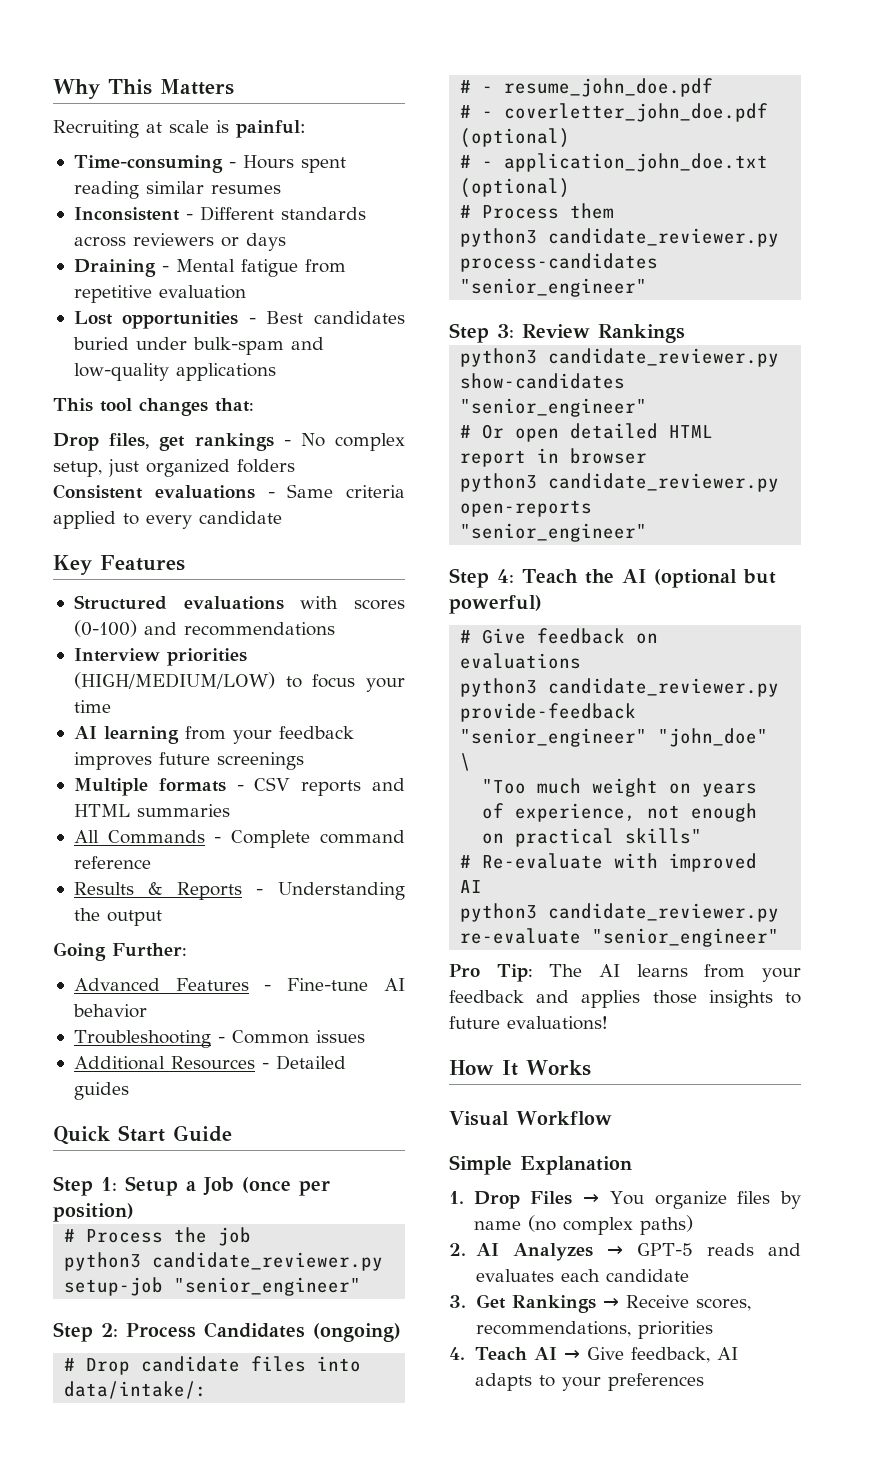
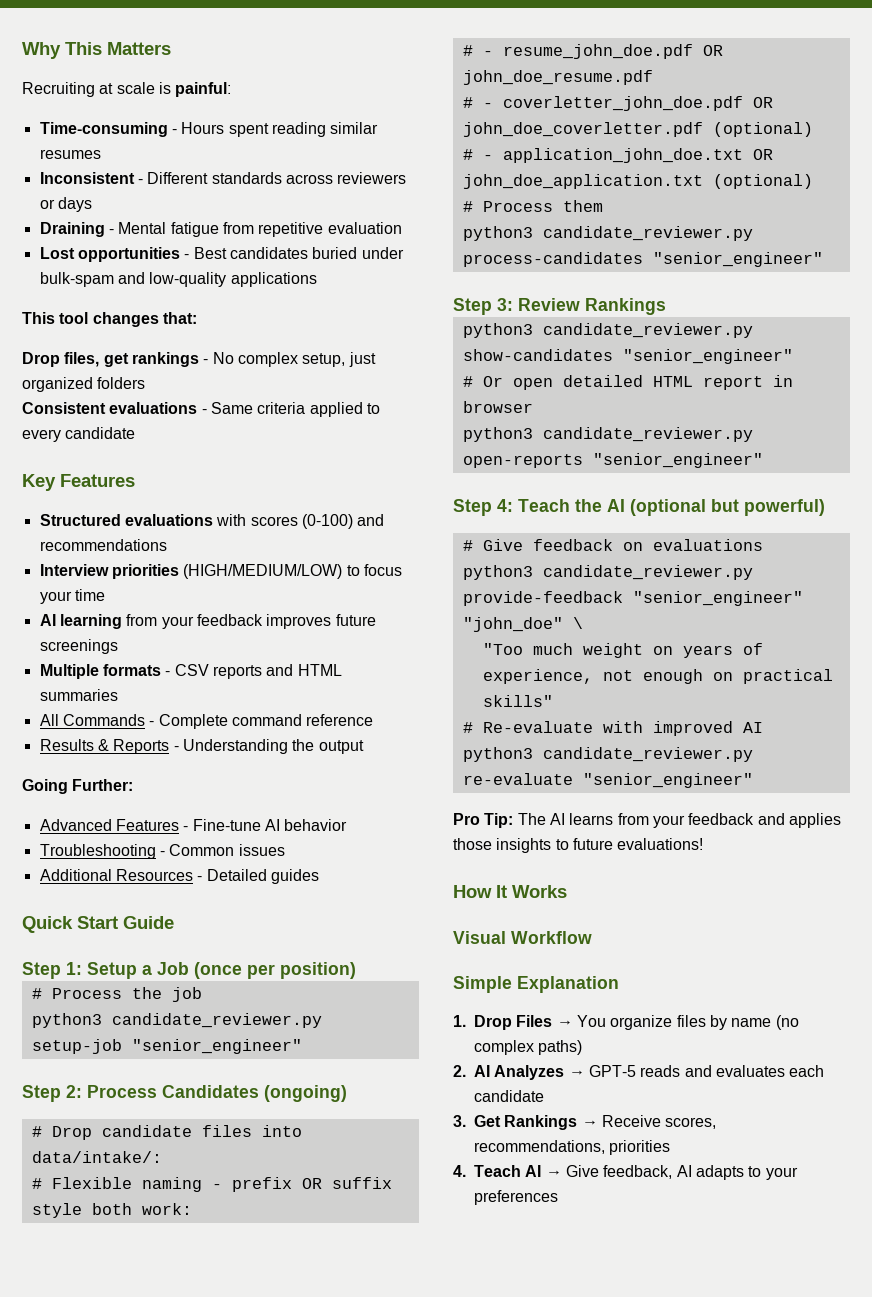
+ # Flexible naming - prefix OR suffix style both work:
- # - resume_john_doe.pdf
+ # - resume_john_doe.pdf OR john_doe_resume.pdf
- # - coverletter_john_doe.pdf (optional)
+ # - coverletter_john_doe.pdf OR john_doe_coverletter.pdf (optional)
- # - application_john_doe.txt (optional)
+ # - application_john_doe.txt OR john_doe_application.txt (optional)

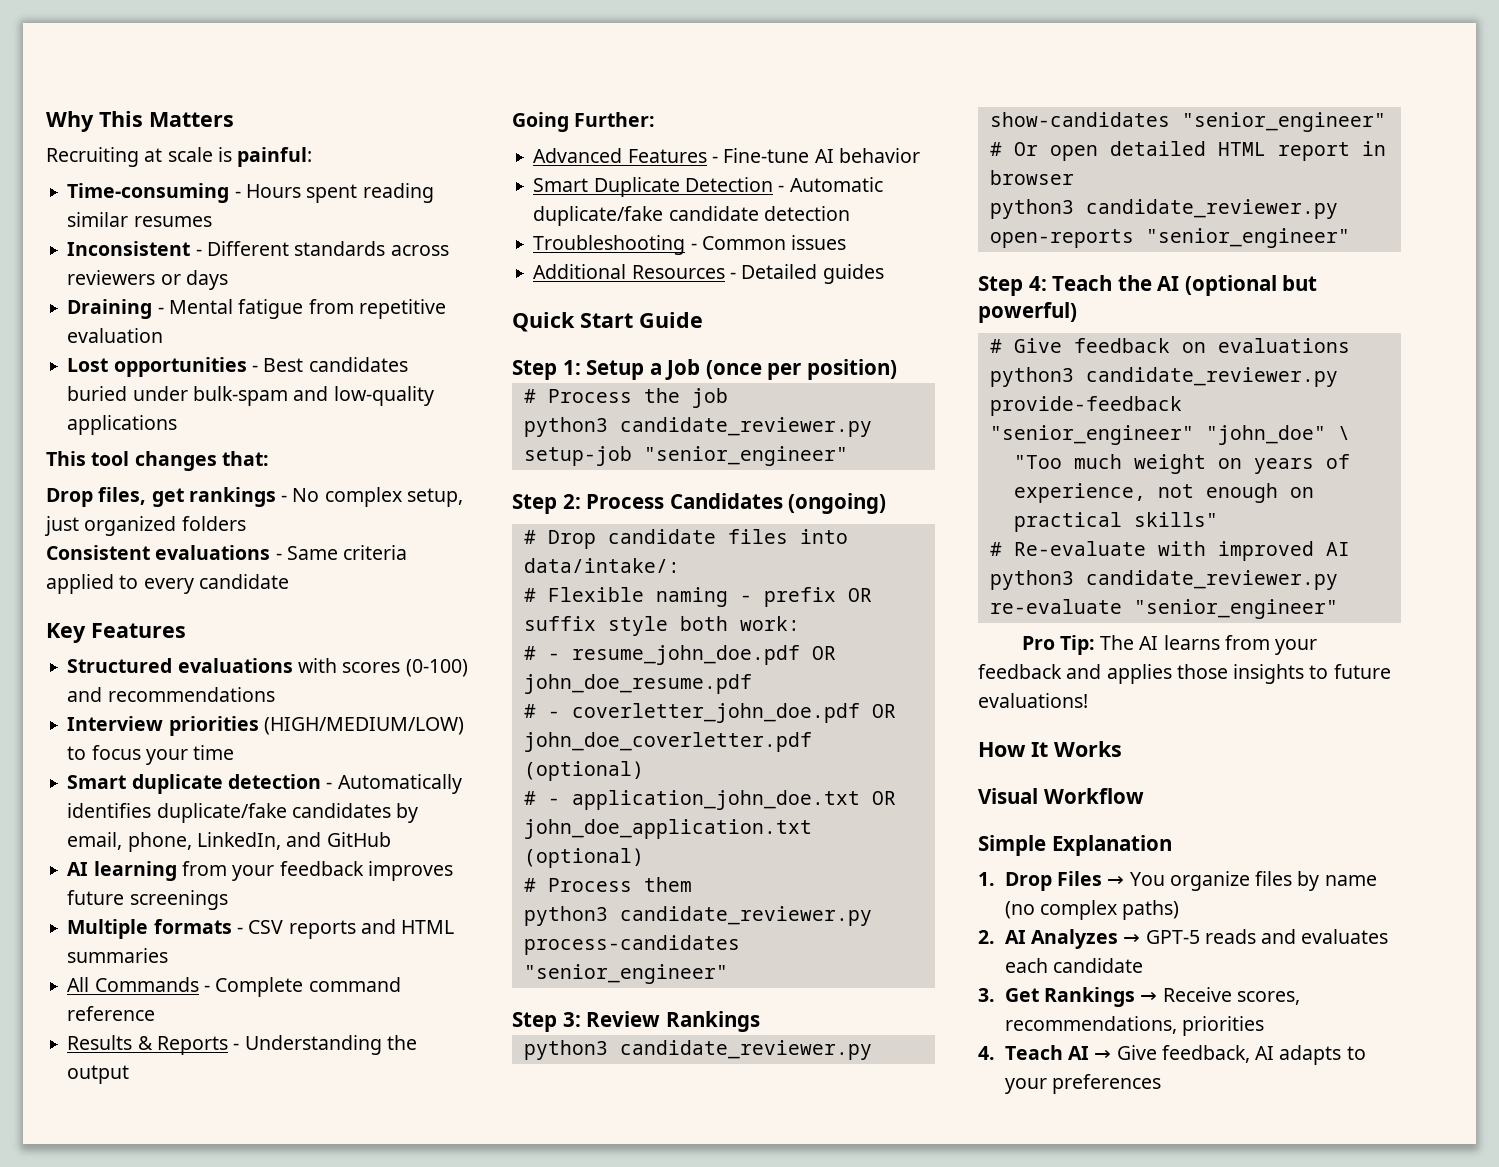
+ Smart duplicate detection - Automatically identifies duplicate/fake candidates by email, phone, LinkedIn, and GitHub
+ Smart Duplicate Detection - Automatic duplicate/fake candidate detection

